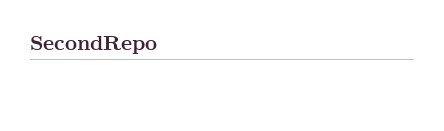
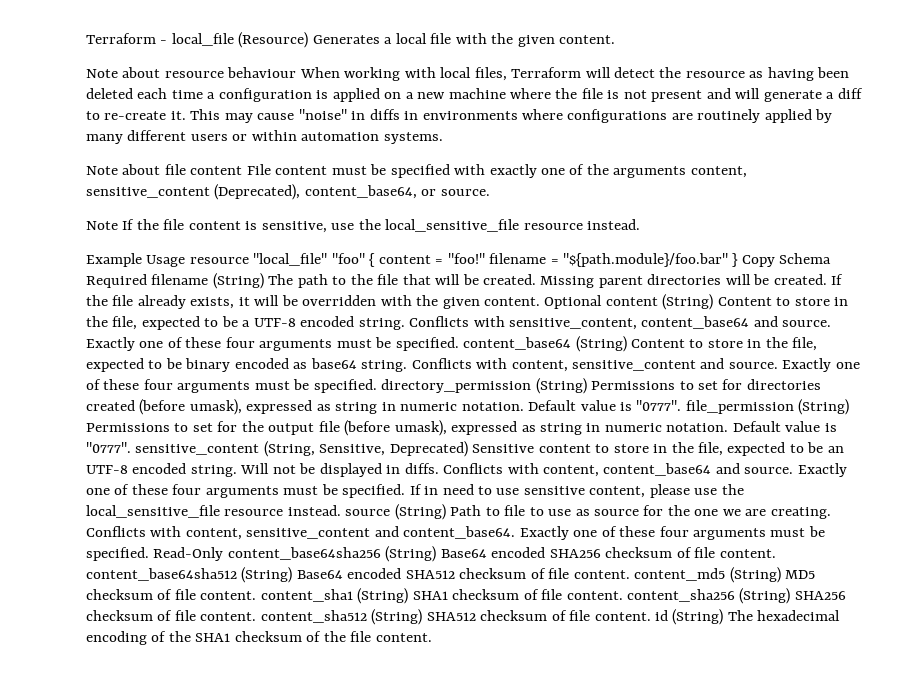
- SecondRepo
+ Terraform - local_file (Resource) Generates a local file with the given content.
+ Note about resource behaviour When working with local files, Terraform will detect the resource as having been deleted each time a configuration is applied on a new machine where the file is not present and will generate a diff to re-create it. This may cause "noise" in diffs in environments where configurations are routinely applied by many different users or within automation systems.
+ Note about file content File content must be specified with exactly one of the arguments content, sensitive_content (Deprecated), content_base64, or source.
+ Note If the file content is sensitive, use the local_sensitive_file resource instead.
+ Example Usage resource "local_file" "foo" { content = "foo!" filename = "${path.module}/foo.bar" } Copy Schema Required filename (String) The path to the file that will be created. Missing parent directories will be created. If the file already exists, it will be overridden with the given content. Optional content (String) Content to store in the file, expected to be a UTF-8 encoded string. Conflicts with sensitive_content, content_base64 and source. Exactly one of these four arguments must be specified. content_base64 (String) Content to store in the file, expected to be binary encoded as base64 string. Conflicts with content, sensitive_content and source. Exactly one of these four arguments must be specified. directory_permission (String) Permissions to set for directories created (before umask), expressed as string in numeric notation. Default value is "0777". file_permission (String) Permissions to set for the output file (before umask), expressed as string in numeric notation. Default value is "0777". sensitive_content (String, Sensitive, Deprecated) Sensitive content to store in the file, expected to be an UTF-8 encoded string. Will not be displayed in diffs. Conflicts with content, content_base64 and source. Exactly one of these four arguments must be specified. If in need to use sensitive content, please use the local_sensitive_file resource instead. source (String) Path to file to use as source for the one we are creating. Conflicts with content, sensitive_content and content_base64. Exactly one of these four arguments must be specified. Read-Only content_base64sha256 (String) Base64 encoded SHA256 checksum of file content. content_base64sha512 (String) Base64 encoded SHA512 checksum of file content. content_md5 (String) MD5 checksum of file content. content_sha1 (String) SHA1 checksum of file content. content_sha256 (String) SHA256 checksum of file content. content_sha512 (String) SHA512 checksum of file content. id (String) The hexadecimal encoding of the SHA1 checksum of the file content.

